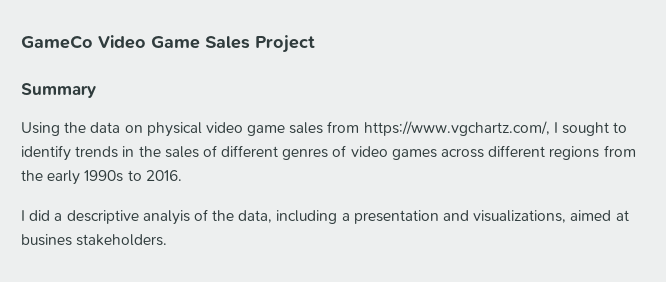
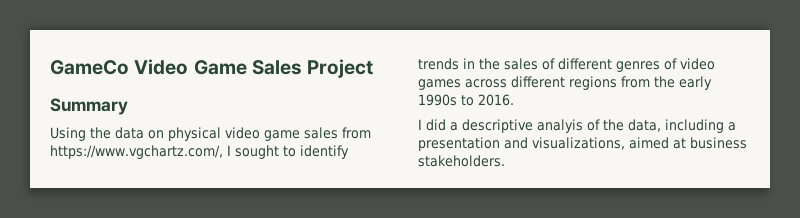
- I did a descriptive analyis of the data, including a presentation and visualizations, aimed at busines stakeholders.
+ I did a descriptive analyis of the data, including a presentation and visualizations, aimed at business stakeholders.

